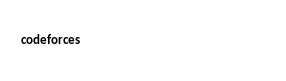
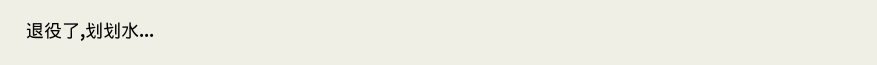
- codeforces
+ 退役了,划划水...

